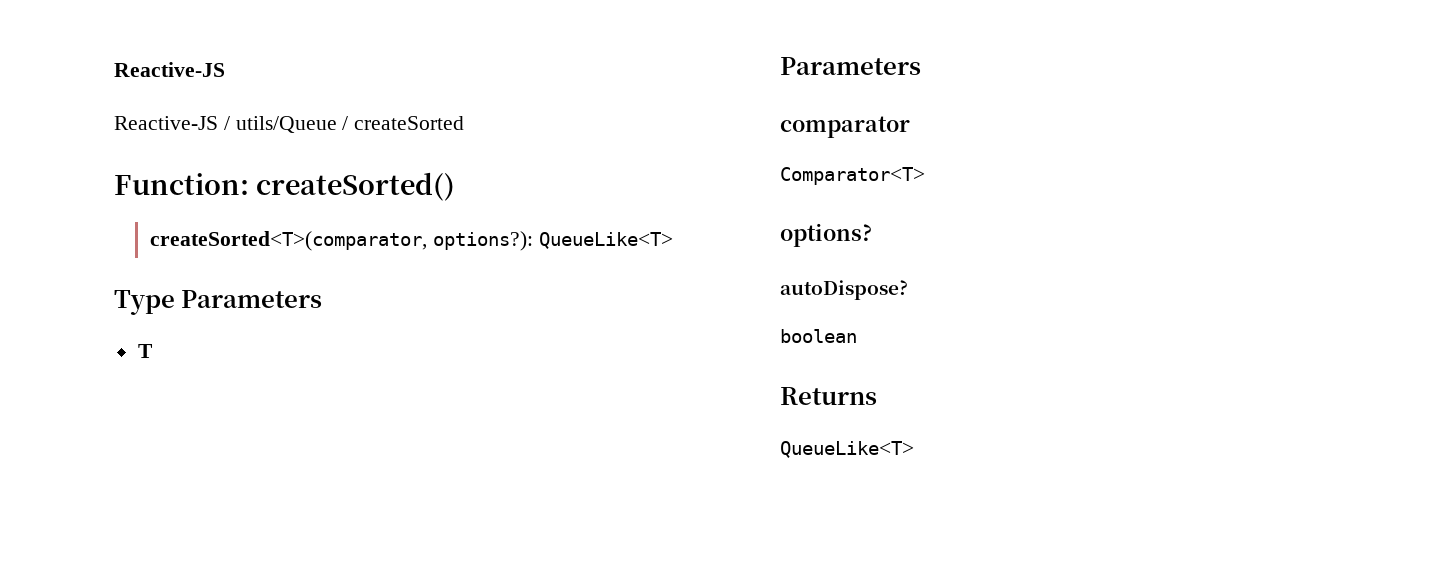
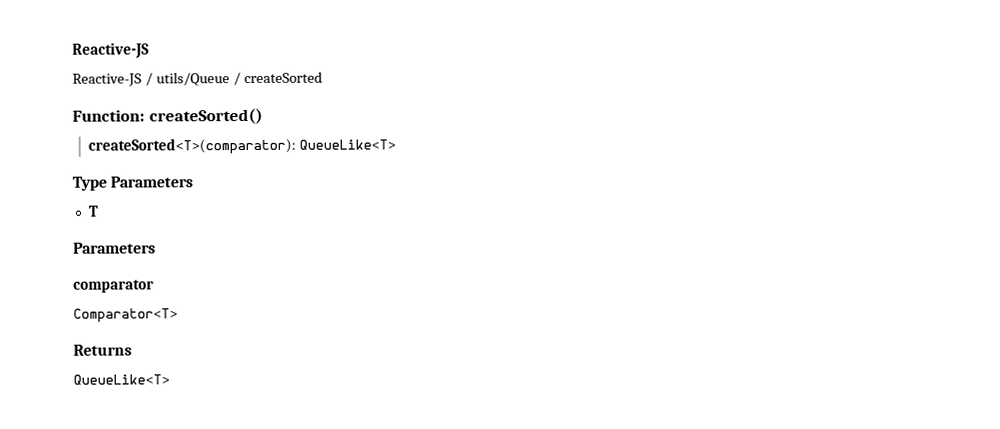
- createSorted<T>(comparator, options?): QueueLike<T>
+ createSorted<T>(comparator): QueueLike<T>
- options?
- autoDispose?
- boolean

